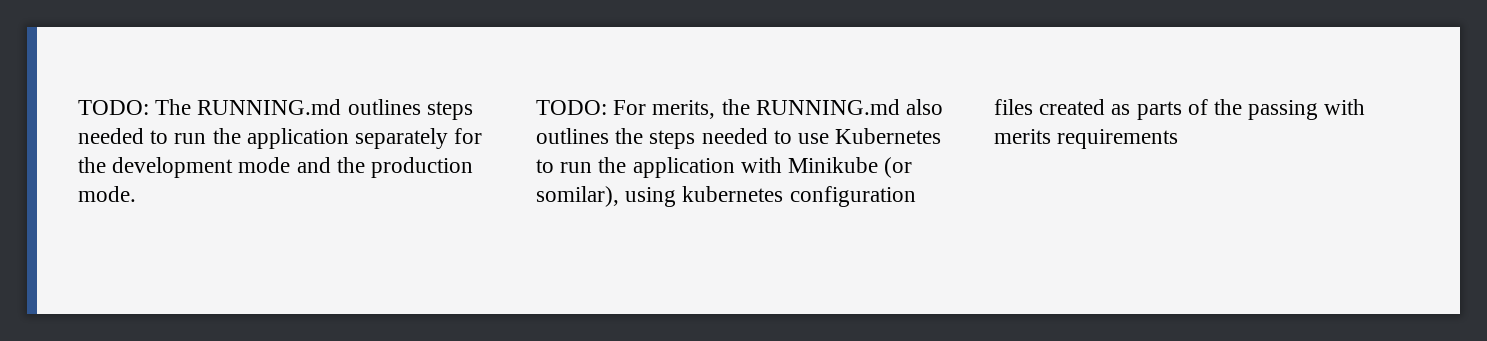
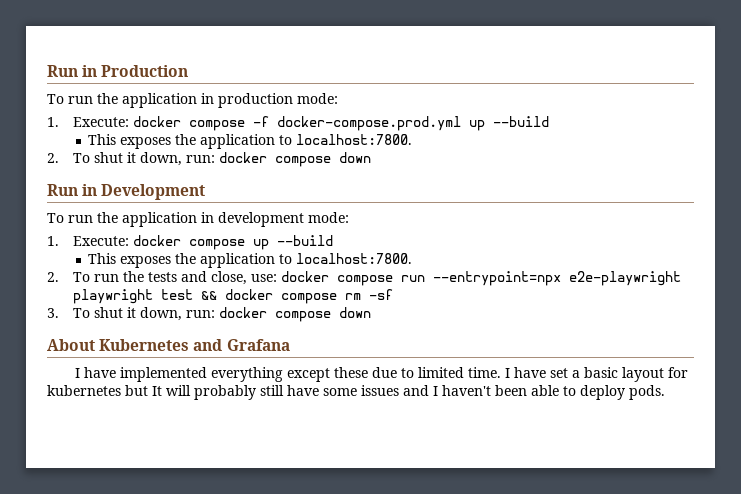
- TODO: The RUNNING.md outlines steps needed to run the application separately for the development mode and the production mode.
- TODO: For merits, the RUNNING.md also outlines the steps needed to use Kubernetes to run the application with Minikube (or somilar), using kubernetes configuration files created as parts of the passing with merits requirements
+ Run in Production
+ To run the application in production mode:
+ 1. Execute: docker compose -f docker-compose.prod.yml up --build
+ This exposes the application to localhost:7800.
+ 2. To shut it down, run: docker compose down
+ Run in Development
+ To run the application in development mode:
+ 1. Execute: docker compose up --build
+ This exposes the application to localhost:7800.
+ 2. To run the tests and close, use: docker compose run --entrypoint=npx e2e-playwright playwright test && docker compose rm -sf
+ 3. To shut it down, run: docker compose down
+ About Kubernetes and Grafana
+ I have implemented everything except these due to limited time. I have set a basic layout for kubernetes but It will probably still have some issues and I haven't been able to deploy pods.

